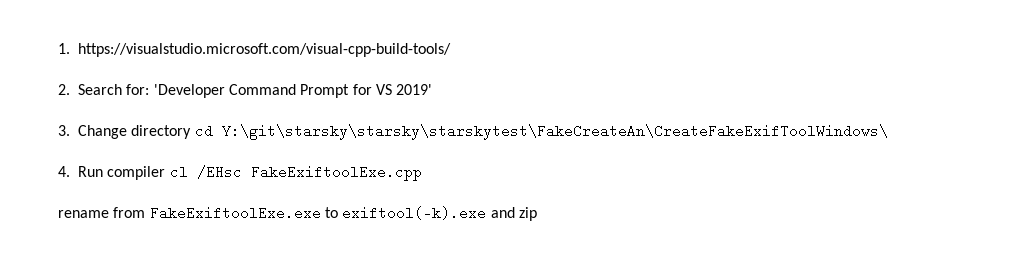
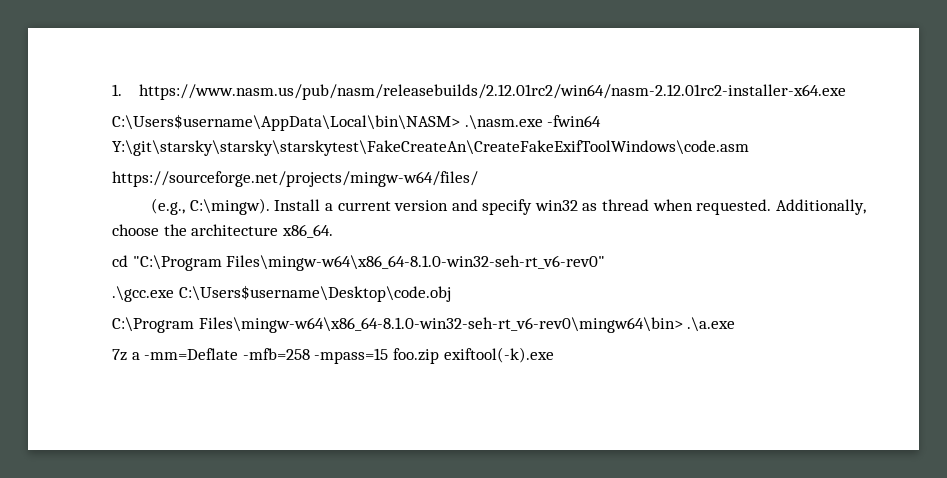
- 1. https://visualstudio.microsoft.com/visual-cpp-build-tools/
- 2. Search for: 'Developer Command Prompt for VS 2019'
- 3. Change directory cd Y:\git\starsky\starsky\starskytest\FakeCreateAn\CreateFakeExifToolWindows\
- 4. Run compiler cl /EHsc FakeExiftoolExe.cpp
- rename from FakeExiftoolExe.exe to exiftool(-k).exe and zip
+ 1. https://www.nasm.us/pub/nasm/releasebuilds/2.12.01rc2/win64/nasm-2.12.01rc2-installer-x64.exe
+ C:\Users$username\AppData\Local\bin\NASM> .\nasm.exe -fwin64 Y:\git\starsky\starsky\starskytest\FakeCreateAn\CreateFakeExifToolWindows\code.asm
+ https://sourceforge.net/projects/mingw-w64/files/
+ (e.g., C:\mingw). Install a current version and specify win32 as thread when requested. Additionally, choose the architecture x86_64.
+ cd "C:\Program Files\mingw-w64\x86_64-8.1.0-win32-seh-rt_v6-rev0"
+ .\gcc.exe C:\Users$username\Desktop\code.obj
+ C:\Program Files\mingw-w64\x86_64-8.1.0-win32-seh-rt_v6-rev0\mingw64\bin> .\a.exe
+ 7z a -mm=Deflate -mfb=258 -mpass=15 foo.zip exiftool(-k).exe

